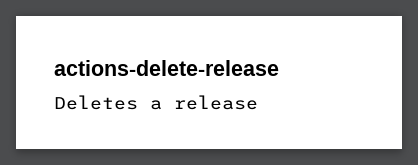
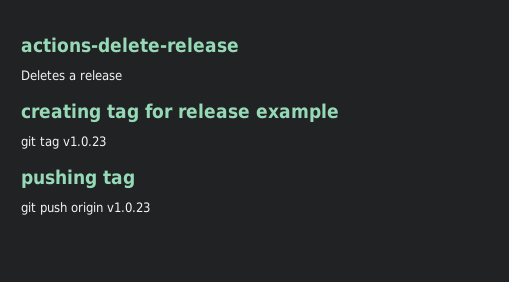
+ creating tag for release example
+ git tag v1.0.23
+ pushing tag
+ git push origin v1.0.23

